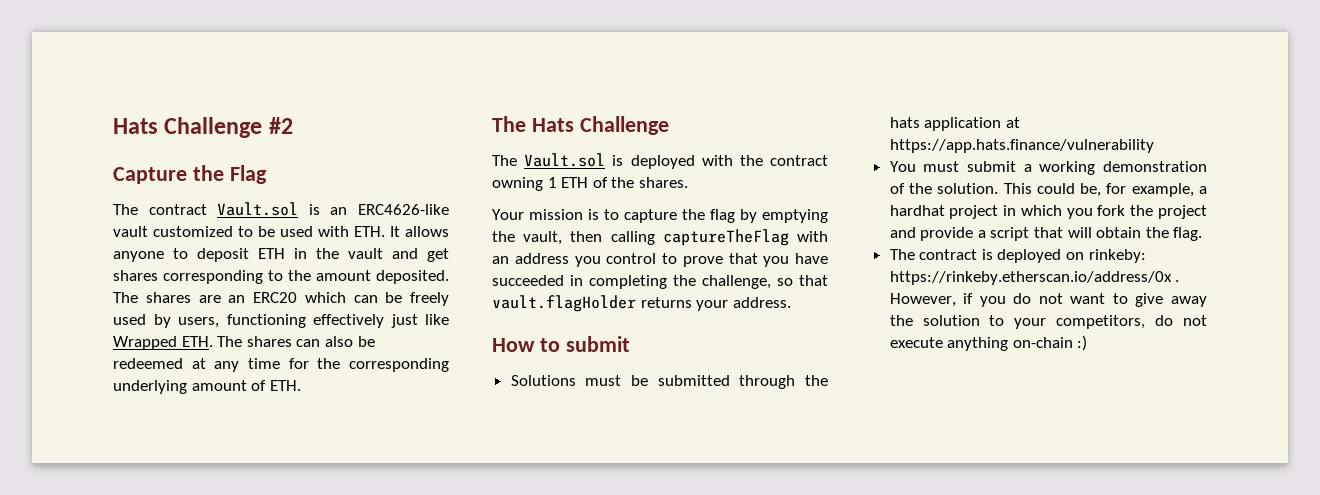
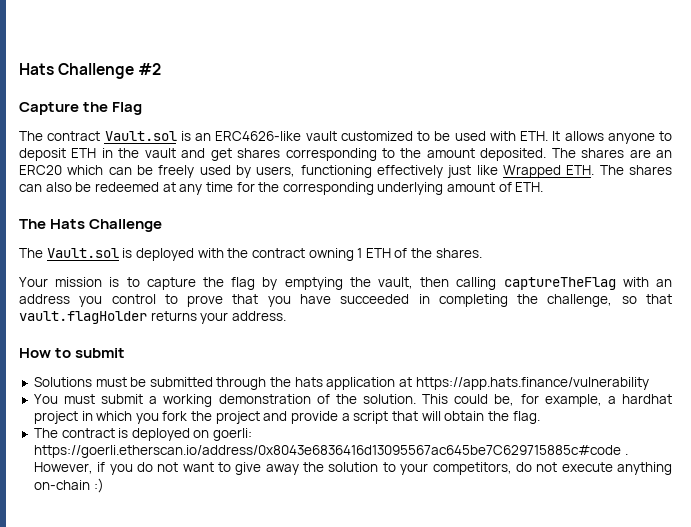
- The contract is deployed on rinkeby: https://rinkeby.etherscan.io/address/0x .
+ The contract is deployed on goerli: https://goerli.etherscan.io/address/0x8043e6836416d13095567ac645be7C629715885c#code .

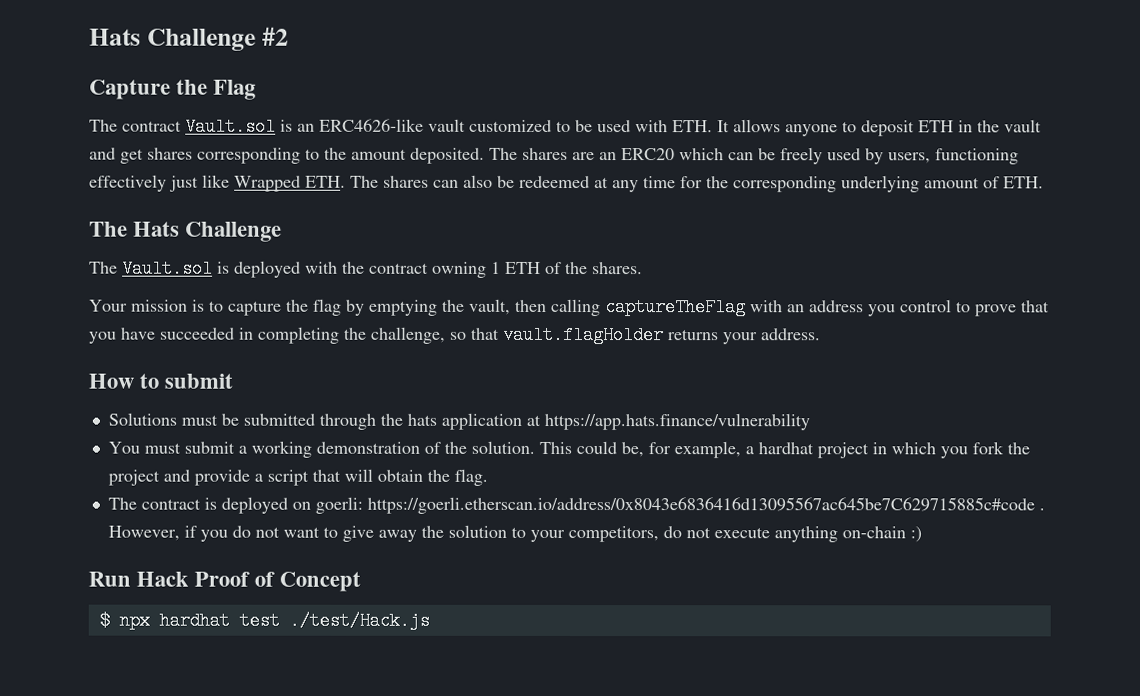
+ Run Hack Proof of Concept
+ $ npx hardhat test ./test/Hack.js

